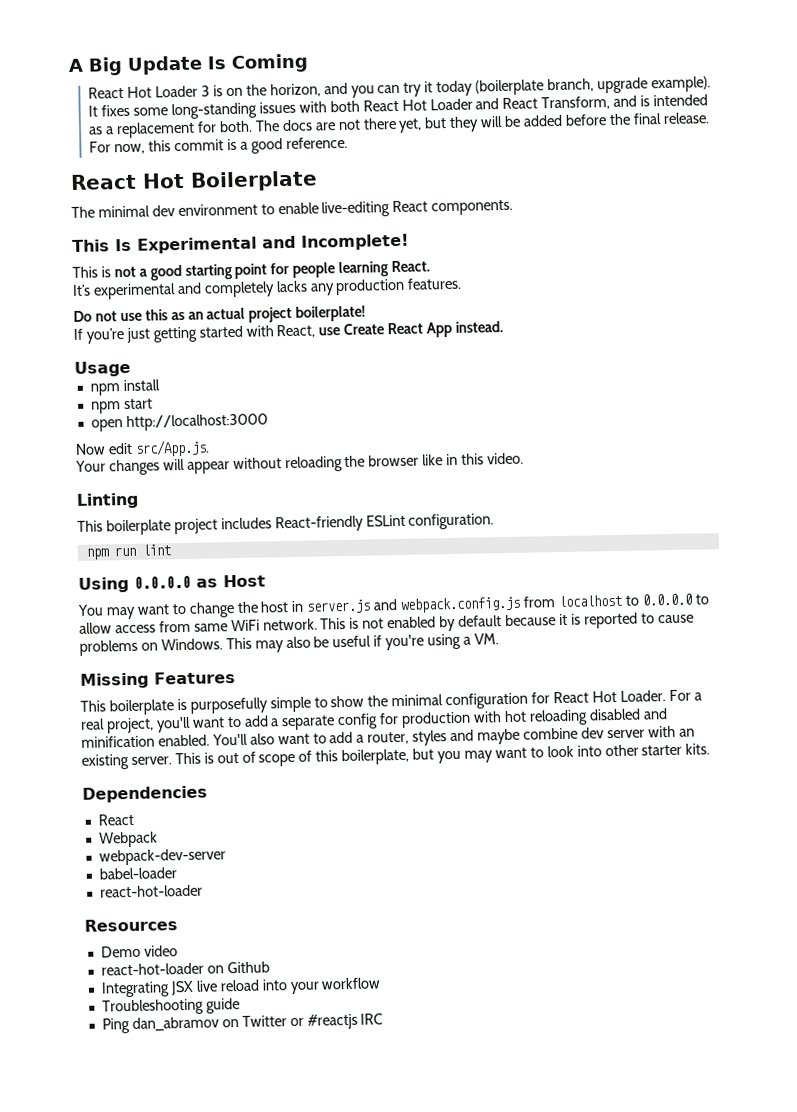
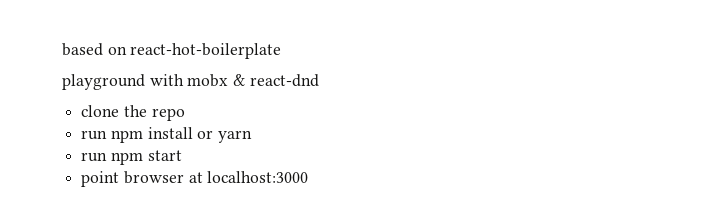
- A Big Update Is Coming
- React Hot Loader 3 is on the horizon, and you can try it today (boilerplate branch, upgrade example). It fixes some long-standing issues with both React Hot Loader and React Transform, and is intended as a replacement for both. The docs are not there yet, but they will be added before the final release. For now, this commit is a good reference.
- React Hot Boilerplate
- The minimal dev environment to enable live-editing React components.
- This Is Experimental and Incomplete!
- This is not a good starting point for people learning React.
- It’s experimental and completely lacks any production features.
- Do not use this as an actual project boilerplate!
- If you’re just getting started with React, use Create React App instead.
- Usage
- npm install
- npm start
+ based on react-hot-boilerplate
+ playground with mobx & react-dnd
+ clone the repo
+ run npm install or yarn
+ run npm start
- open http://localhost:3000
- Now edit src/App.js.
- Your changes will appear without reloading the browser like in this video.
- Linting
- This boilerplate project includes React-friendly ESLint configuration.
- npm run lint
- Using 0.0.0.0 as Host
- You may want to change the host in server.js and webpack.config.js from localhost to 0.0.0.0 to allow access from same WiFi network. This is not enabled by default because it is reported to cause problems on Windows. This may also be useful if you're using a VM.
- Missing Features
- This boilerplate is purposefully simple to show the minimal configuration for React Hot Loader. For a real project, you'll want to add a separate config for production with hot reloading disabled and minification enabled. You'll also want to add a router, styles and maybe combine dev server with an existing server. This is out of scope of this boilerplate, but you may want to look into other starter kits.
- Dependencies
- React
- Webpack
- webpack-dev-server
- babel-loader
- react-hot-loader
- Resources
- Demo video
- react-hot-loader on Github
- Integrating JSX live reload into your workflow
- Troubleshooting guide
- Ping dan_abramov on Twitter or #reactjs IRC
+ point browser at localhost:3000

